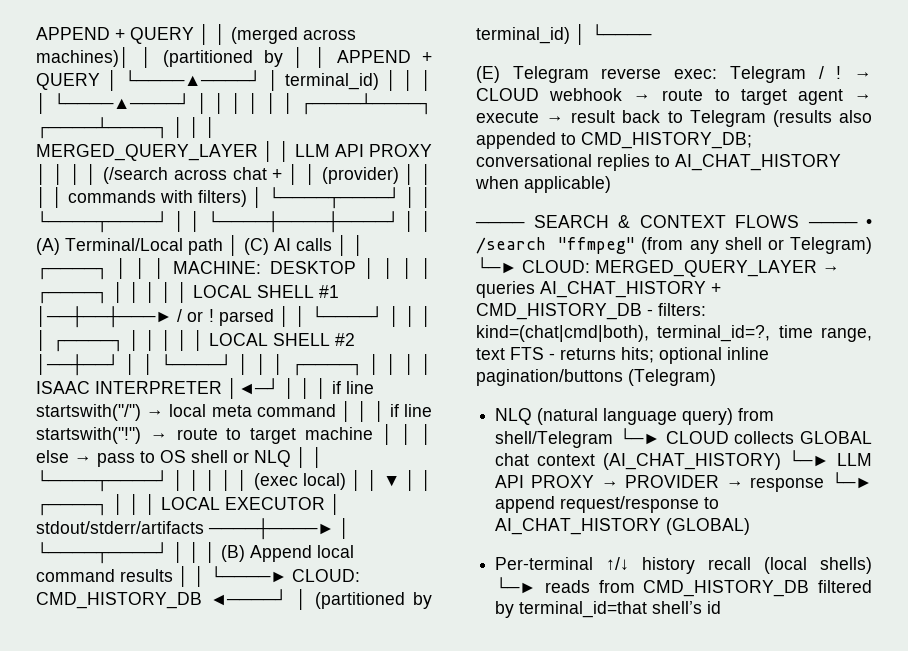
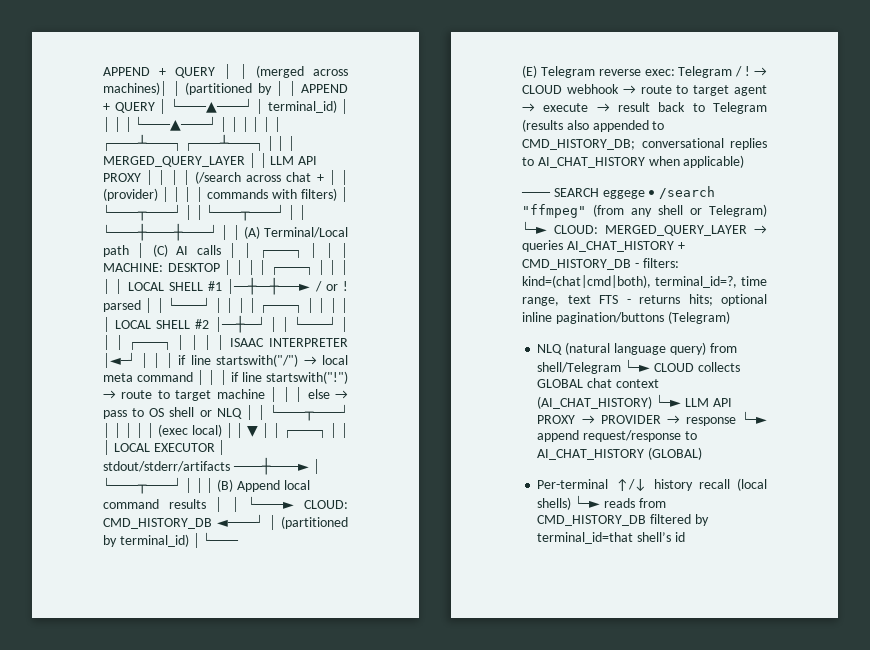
- ──── SEARCH & CONTEXT FLOWS ──── • /search "ffmpeg" (from any shell or Telegram) └─► CLOUD: MERGED_QUERY_LAYER → queries AI_CHAT_HISTORY + CMD_HISTORY_DB - filters: kind=(chat|cmd|both), terminal_id=?, time range, text FTS - returns hits; optional inline pagination/buttons (Telegram)
+ ──── SEARCH eggege • /search "ffmpeg" (from any shell or Telegram) └─► CLOUD: MERGED_QUERY_LAYER → queries AI_CHAT_HISTORY + CMD_HISTORY_DB - filters: kind=(chat|cmd|both), terminal_id=?, time range, text FTS - returns hits; optional inline pagination/buttons (Telegram)

